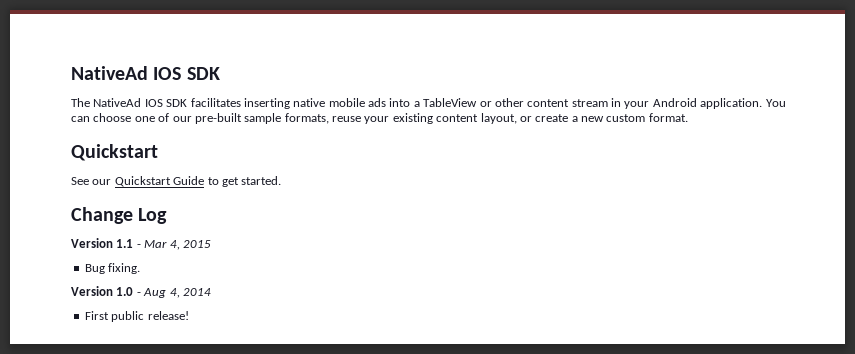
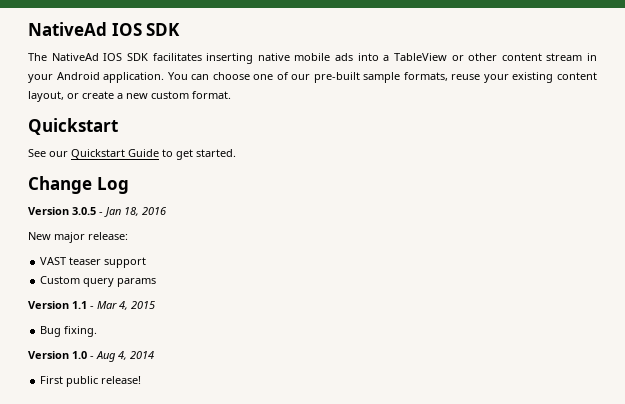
+ Version 3.0.5 - Jan 18, 2016
+ New major release:
+ VAST teaser support
+ Custom query params

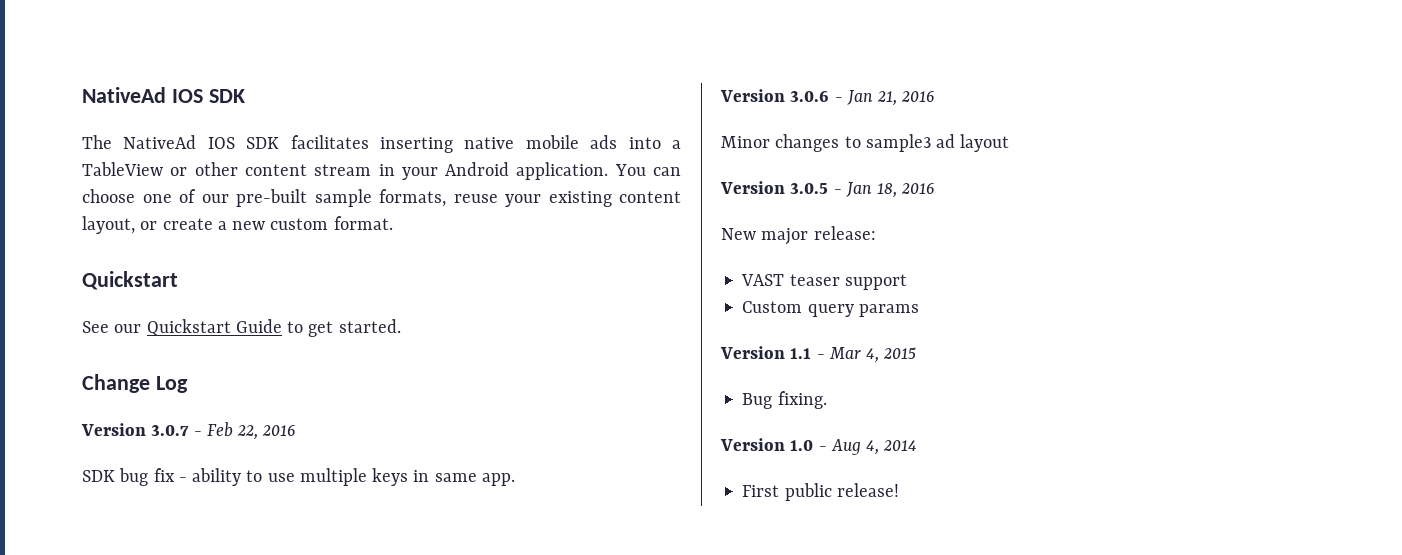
+ Version 3.0.7 - Feb 22, 2016
+ SDK bug fix - ability to use multiple keys in same app.
+ Version 3.0.6 - Jan 21, 2016
+ Minor changes to sample3 ad layout

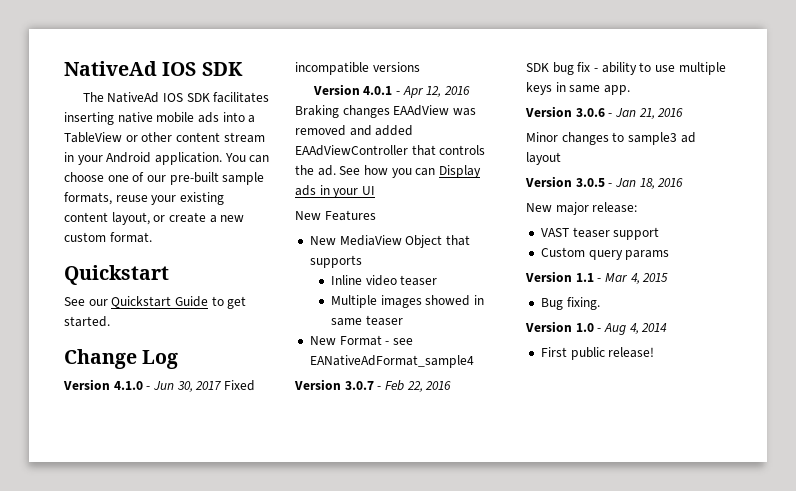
+ Version 4.1.0 - Jun 30, 2017 Fixed incompatible versions
+ Version 4.0.1 - Apr 12, 2016 Braking changes EAAdView was removed and added EAAdViewController that controls the ad. See how you can Display ads in your UI
+ New Features
+ New MediaView Object that supports
+ Inline video teaser
+ Multiple images showed in same teaser
+ New Format - see EANativeAdFormat_sample4

